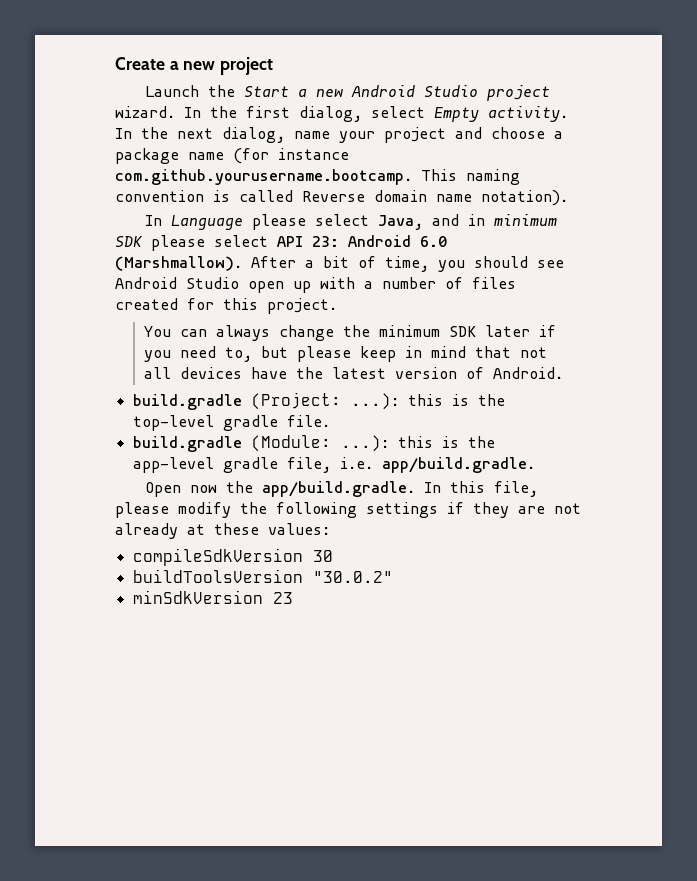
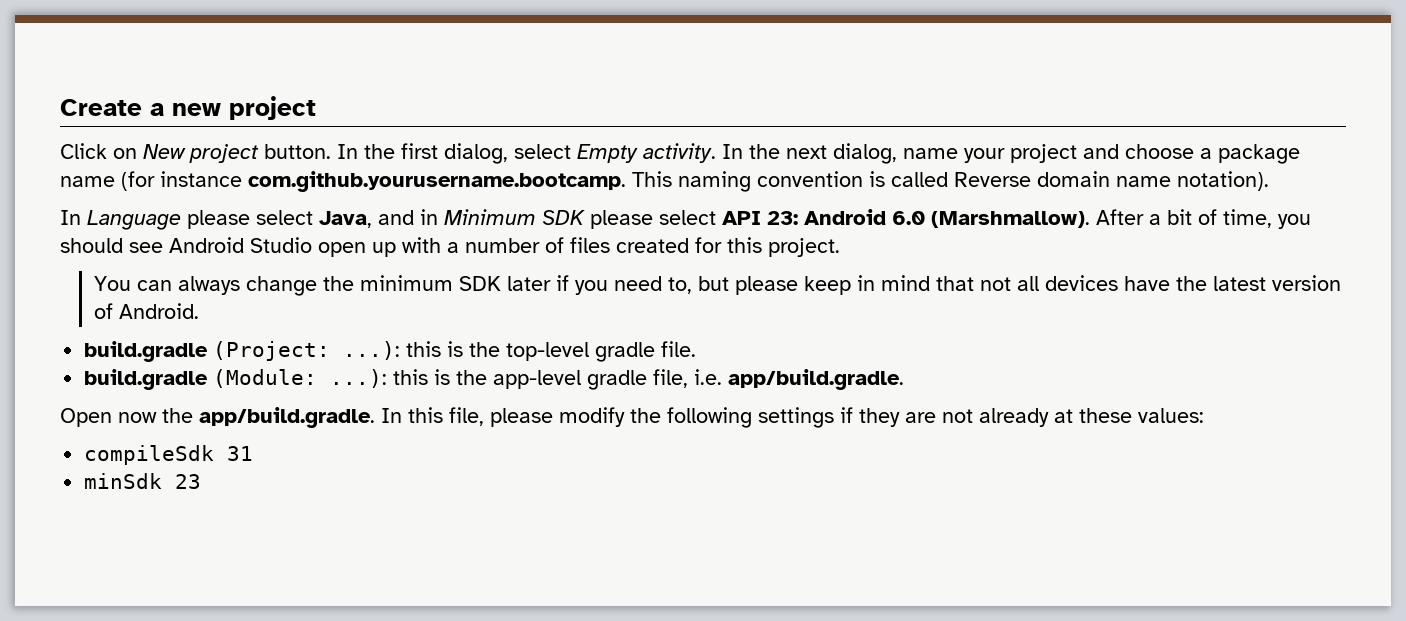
- Launch the Start a new Android Studio project wizard.
+ Click on New project button.
- In Language please select Java, and in minimum SDK please select API 23: Android 6.0 (Marshmallow).
+ In Language please select Java, and in Minimum SDK please select API 23: Android 6.0 (Marshmallow).
- compileSdkVersion 30
- buildToolsVersion "30.0.2"
- minSdkVersion 23
+ compileSdk 31
+ minSdk 23

